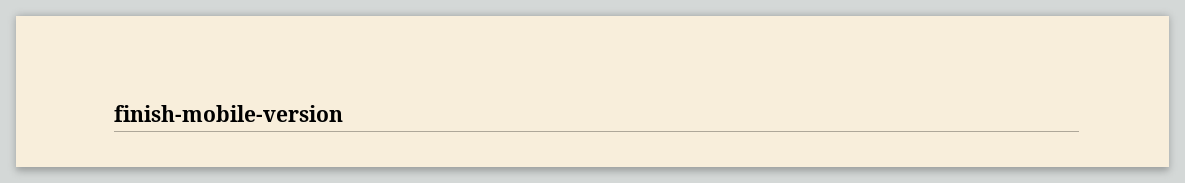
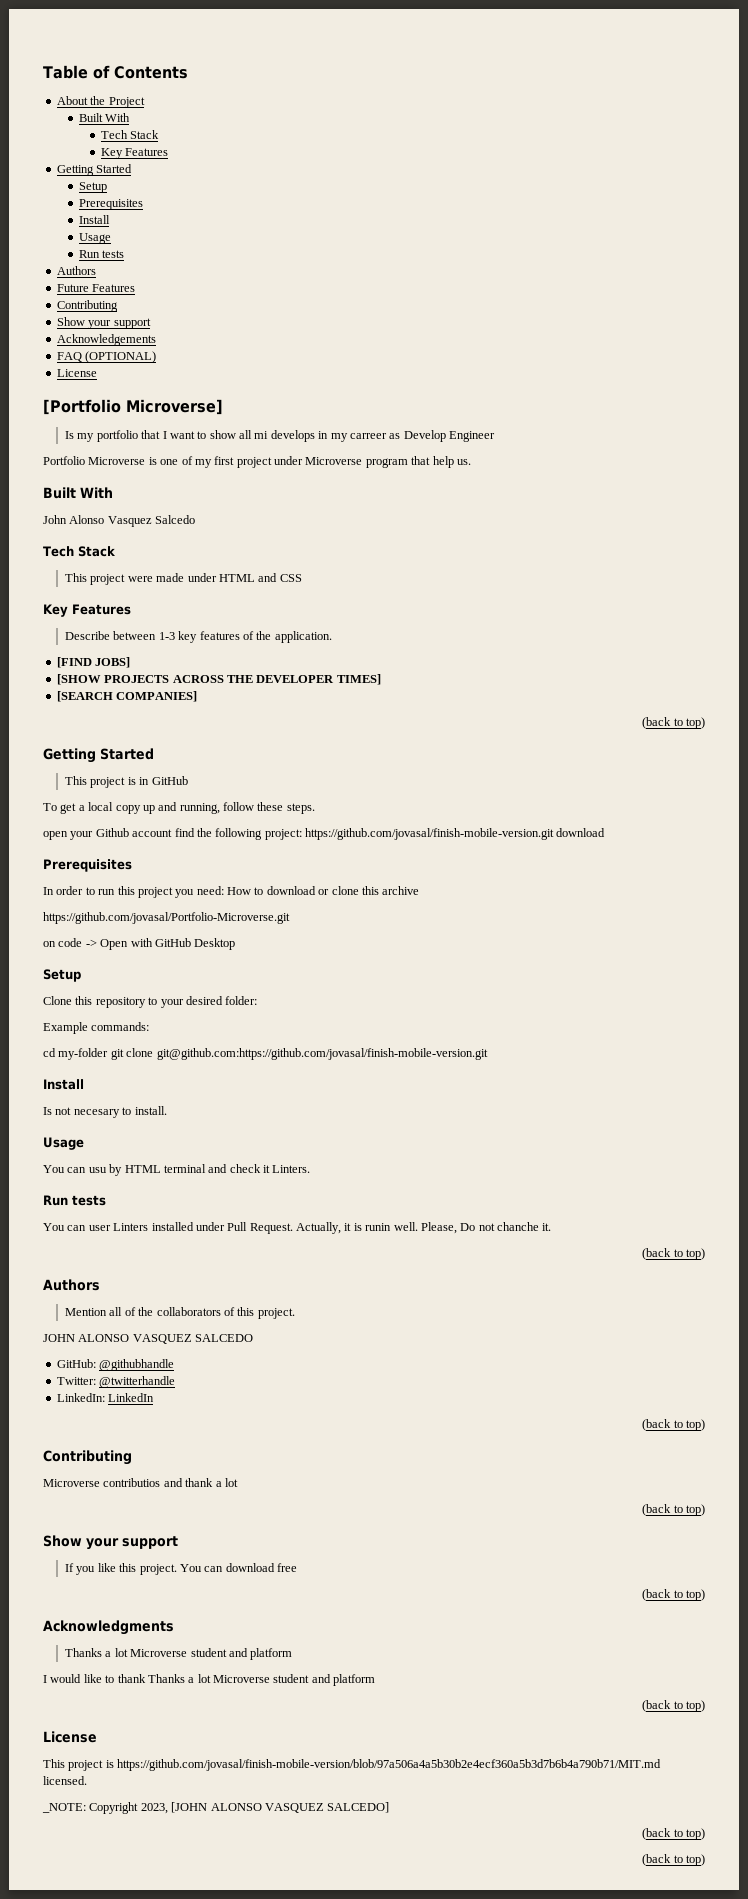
- finish-mobile-version
+ Table of Contents
+ About the Project
+ Built With
+ Tech Stack
+ Key Features
+ Getting Started
+ Setup
+ Prerequisites
+ Install
+ Usage
+ Run tests
+ Authors
+ Future Features
+ Contributing
+ Show your support
+ Acknowledgements
+ FAQ (OPTIONAL)
+ License
+ [Portfolio Microverse]
+ Is my portfolio that I want to show all mi develops in my carreer as Develop Engineer
+ Portfolio Microverse is one of my first project under Microverse program that help us.
+ Built With
+ John Alonso Vasquez Salcedo
+ Tech Stack
+ This project were made under HTML and CSS
+ Key Features
+ Describe between 1-3 key features of the application.
+ [FIND JOBS]
+ [SHOW PROJECTS ACROSS THE DEVELOPER TIMES]
+ [SEARCH COMPANIES]
+ (back to top)
+ Getting Started
+ This project is in GitHub
+ To get a local copy up and running, follow these steps.
+ open your Github account find the following project: https://github.com/jovasal/finish-mobile-version.git download
+ Prerequisites
+ In order to run this project you need: How to download or clone this archive
+ https://github.com/jovasal/Portfolio-Microverse.git
+ on code -> Open with GitHub Desktop
+ Setup
+ Clone this repository to your desired folder:
+ Example commands:
+ cd my-folder git clone git@github.com:https://github.com/jovasal/finish-mobile-version.git
+ Install
+ Is not necesary to install.
+ Usage
+ You can usu by HTML terminal and check it Linters.
+ Run tests
+ You can user Linters installed under Pull Request. Actually, it is runin well. Please, Do not chanche it.
+ (back to top)
+ Authors
+ Mention all of the collaborators of this project.
+ JOHN ALONSO VASQUEZ SALCEDO
+ GitHub: @githubhandle
+ Twitter: @twitterhandle
+ LinkedIn: LinkedIn
+ (back to top)
+ Contributing
+ Microverse contributios and thank a lot
+ (back to top)
+ Show your support
+ If you like this project. You can download free
+ (back to top)
+ Acknowledgments
+ Thanks a lot Microverse student and platform
+ I would like to thank Thanks a lot Microverse student and platform
+ (back to top)
+ License
+ This project is https://github.com/jovasal/finish-mobile-version/blob/97a506a4a5b30b2e4ecf360a5b3d7b6b4a790b71/MIT.md licensed.
+ _NOTE: Copyright 2023, [JOHN ALONSO VASQUEZ SALCEDO]
+ (back to top)
+ (back to top)

